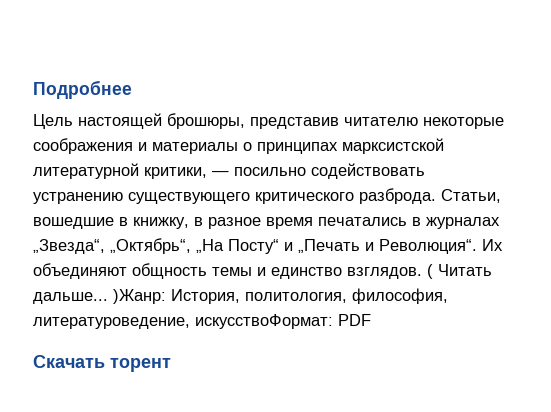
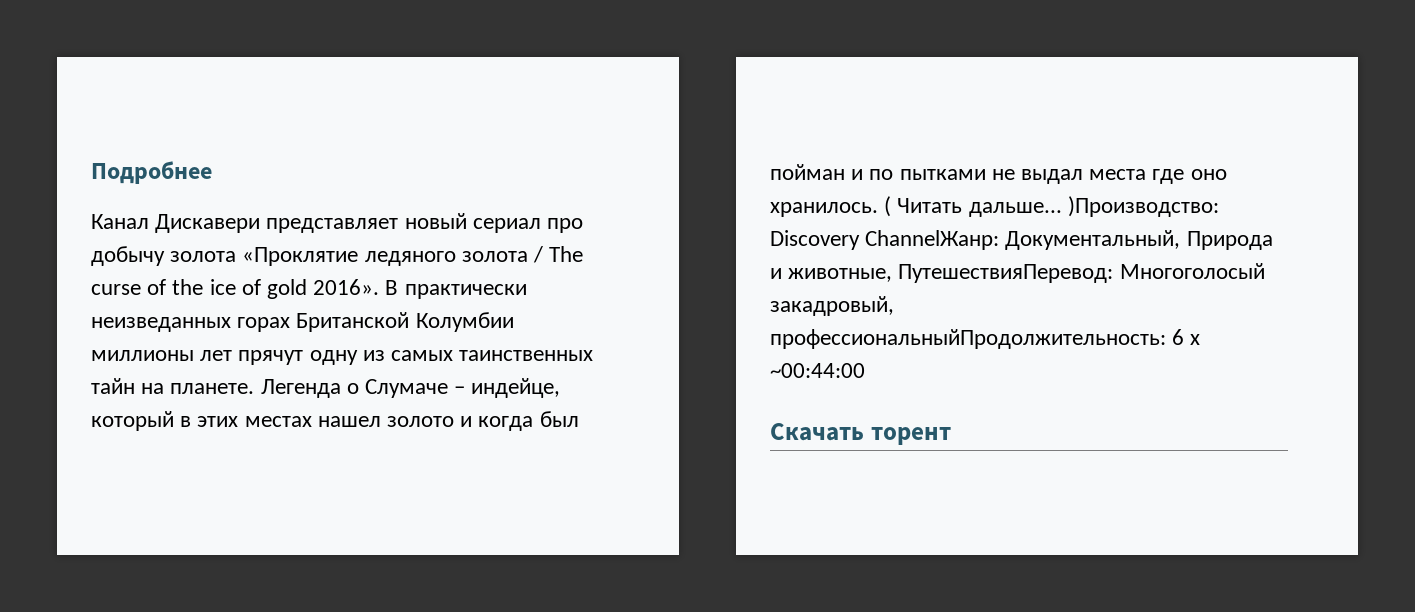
- Цель настоящей брошюры, представив читателю некоторые соображения и материалы о принципах марксистской литературной критики, — посильно содействовать устранению существующего критического разброда. Статьи, вошедшие в книжку, в разное время печатались в журналах „Звезда“, „Октябрь“, „На Посту“ и „Печать и Революция“. Их объединяют общность темы и единство взглядов. ( Читать дальше... )Жанр: История, политология, философия, литературоведение, искусствоФормат: PDF
+ Канал Дискавери представляет новый сериал про добычу золота «Проклятие ледяного золота / The curse of the ice of gold 2016». В практически неизведанных горах Британской Колумбии миллионы лет прячут одну из самых таинственных тайн на планете. Легенда о Слумаче – индейце, который в этих местах нашел золото и когда был пойман и по пытками не выдал места где оно хранилось. ( Читать дальше... )Производство: Discovery ChannelЖанр: Документальный, Природа и животные, ПутешествияПеревод: Многоголосый закадровый, профессиональныйПродолжительность: 6 x ~00:44:00

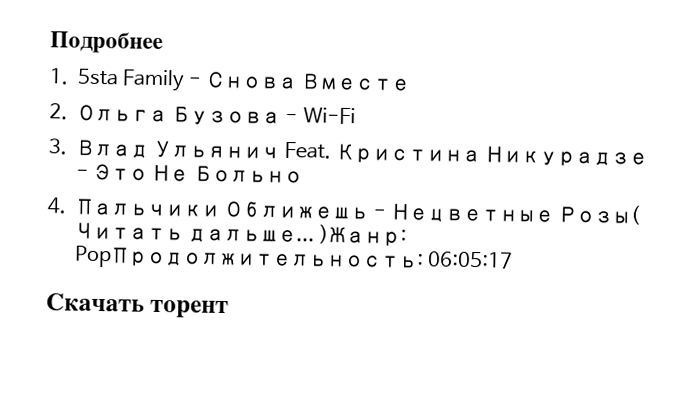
- Канал Дискавери представляет новый сериал про добычу золота «Проклятие ледяного золота / The curse of the ice of gold 2016». В практически неизведанных горах Британской Колумбии миллионы лет прячут одну из самых таинственных тайн на планете. Легенда о Слумаче – индейце, который в этих местах нашел золото и когда был пойман и по пытками не выдал места где оно хранилось. ( Читать дальше... )Производство: Discovery ChannelЖанр: Документальный, Природа и животные, ПутешествияПеревод: Многоголосый закадровый, профессиональныйПродолжительность: 6 x ~00:44:00
+ 1. 5sta Family - Снова Вместе
+ 2. Ольга Бузова - Wi-Fi
+ 3. Влад Ульянич Feat. Кристина Никурадзе - Это Не Больно
+ 4. Пальчики Оближешь - Нецветные Розы( Читать дальше... )Жанр: PopПродолжительность: 06:05:17

